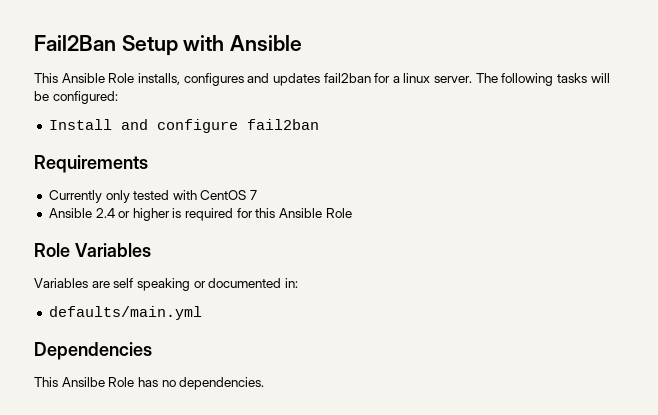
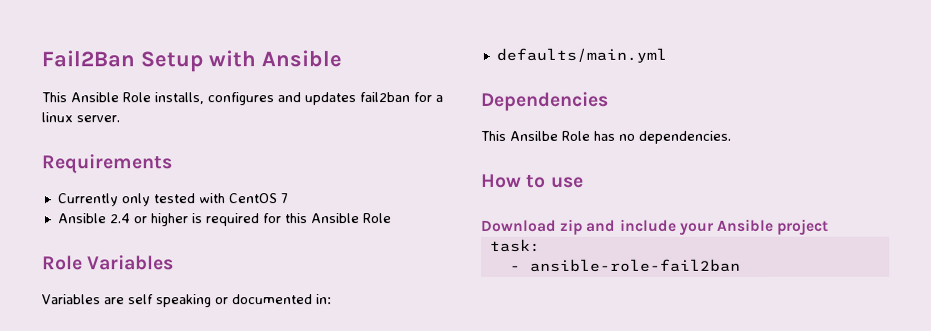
- The following tasks will be configured:
- Install and configure fail2ban
+ How to use
+ Download zip and include your Ansible project
+ task:
+ - ansible-role-fail2ban

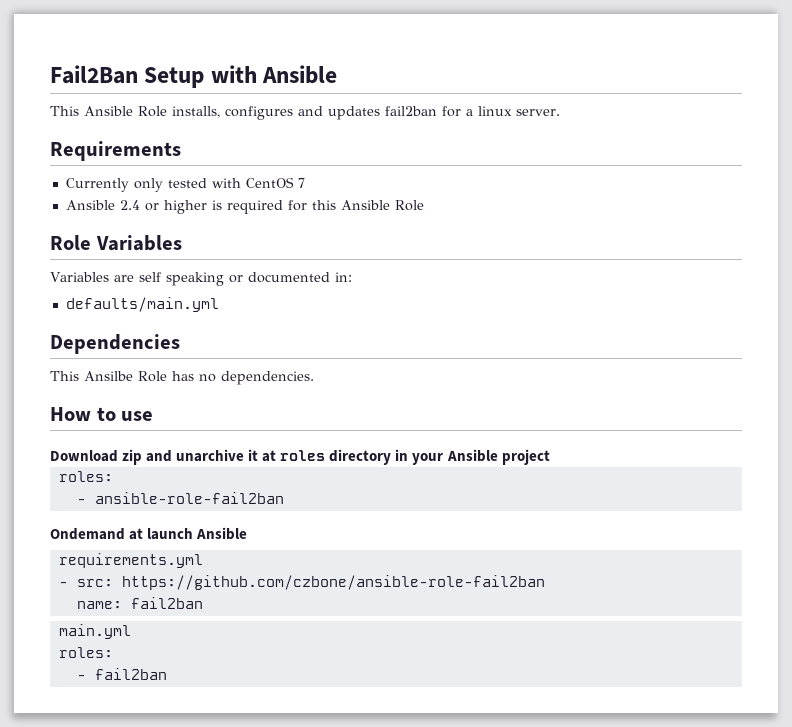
- Download zip and include your Ansible project
- task:
+ Download zip and unarchive it at roles directory in your Ansible project
+ roles:
+ Ondemand at launch Ansible
+ requirements.yml
+ - src: https://github.com/czbone/ansible-role-fail2ban
+ name: fail2ban
+ main.yml
+ roles:
+ - fail2ban

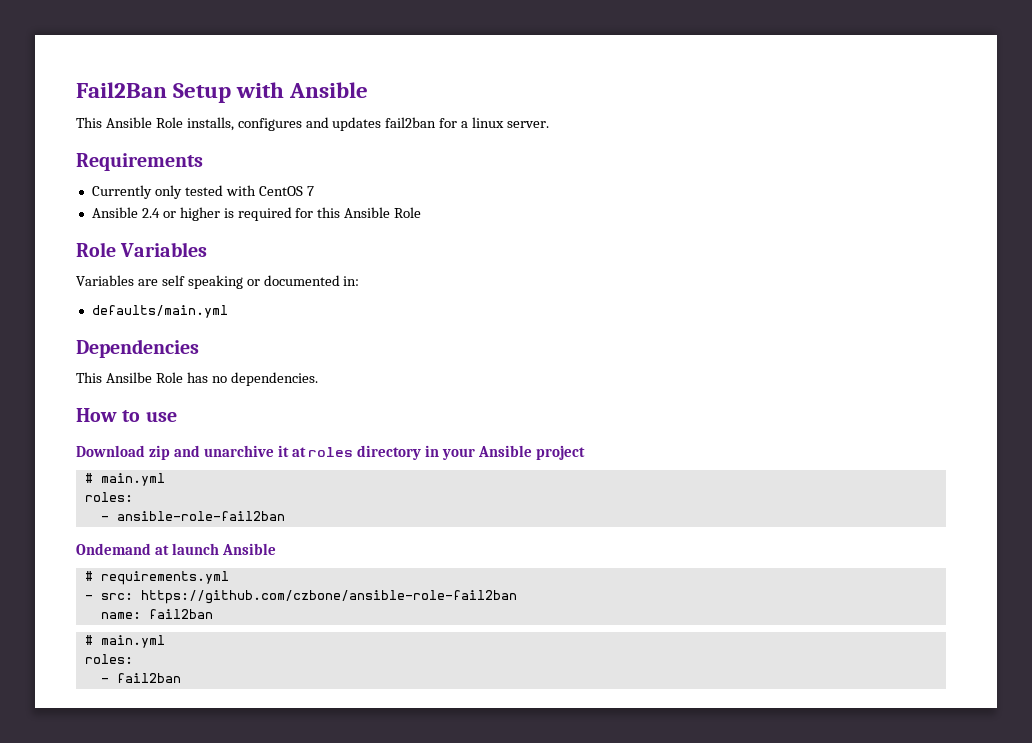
  Download zip and unarchive it at roles directory in your Ansible project
+ # main.yml
- requirements.yml
+ # requirements.yml
  name: fail2ban
- main.yml
+ # main.yml

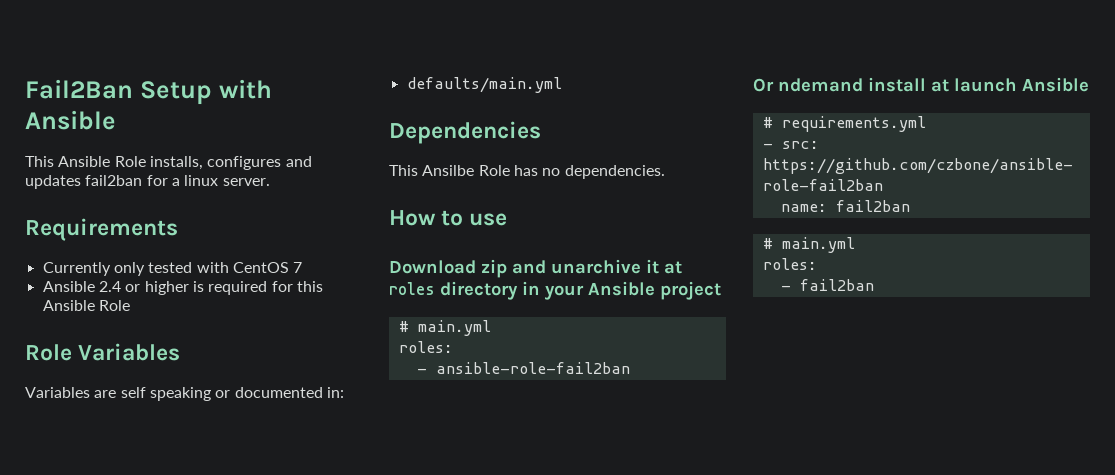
- Ondemand at launch Ansible
+ Or ndemand install at launch Ansible

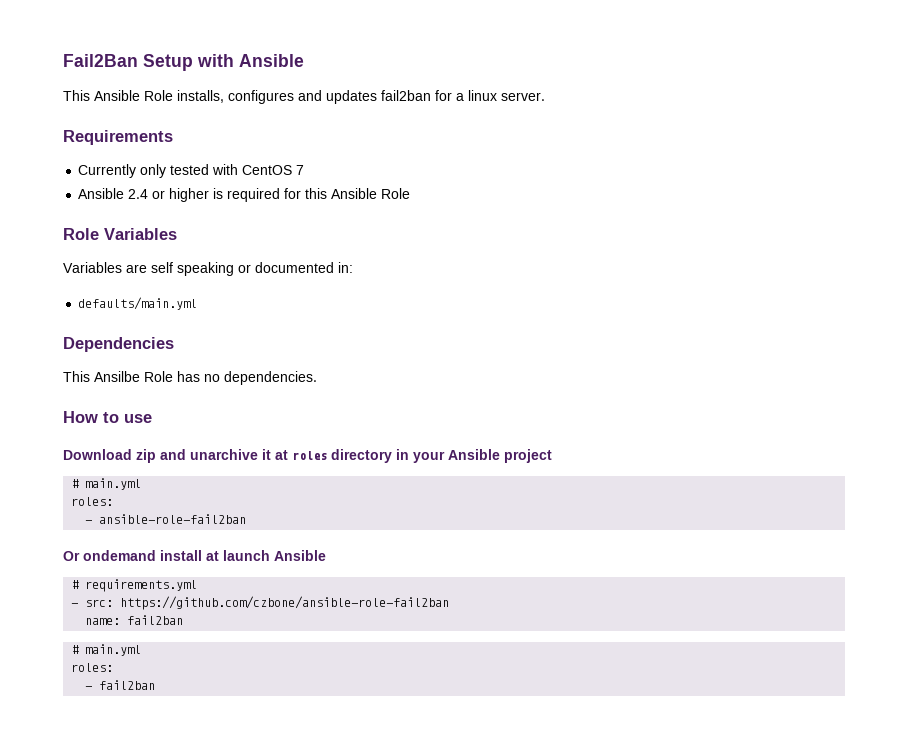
- Or ndemand install at launch Ansible
+ Or ondemand install at launch Ansible

